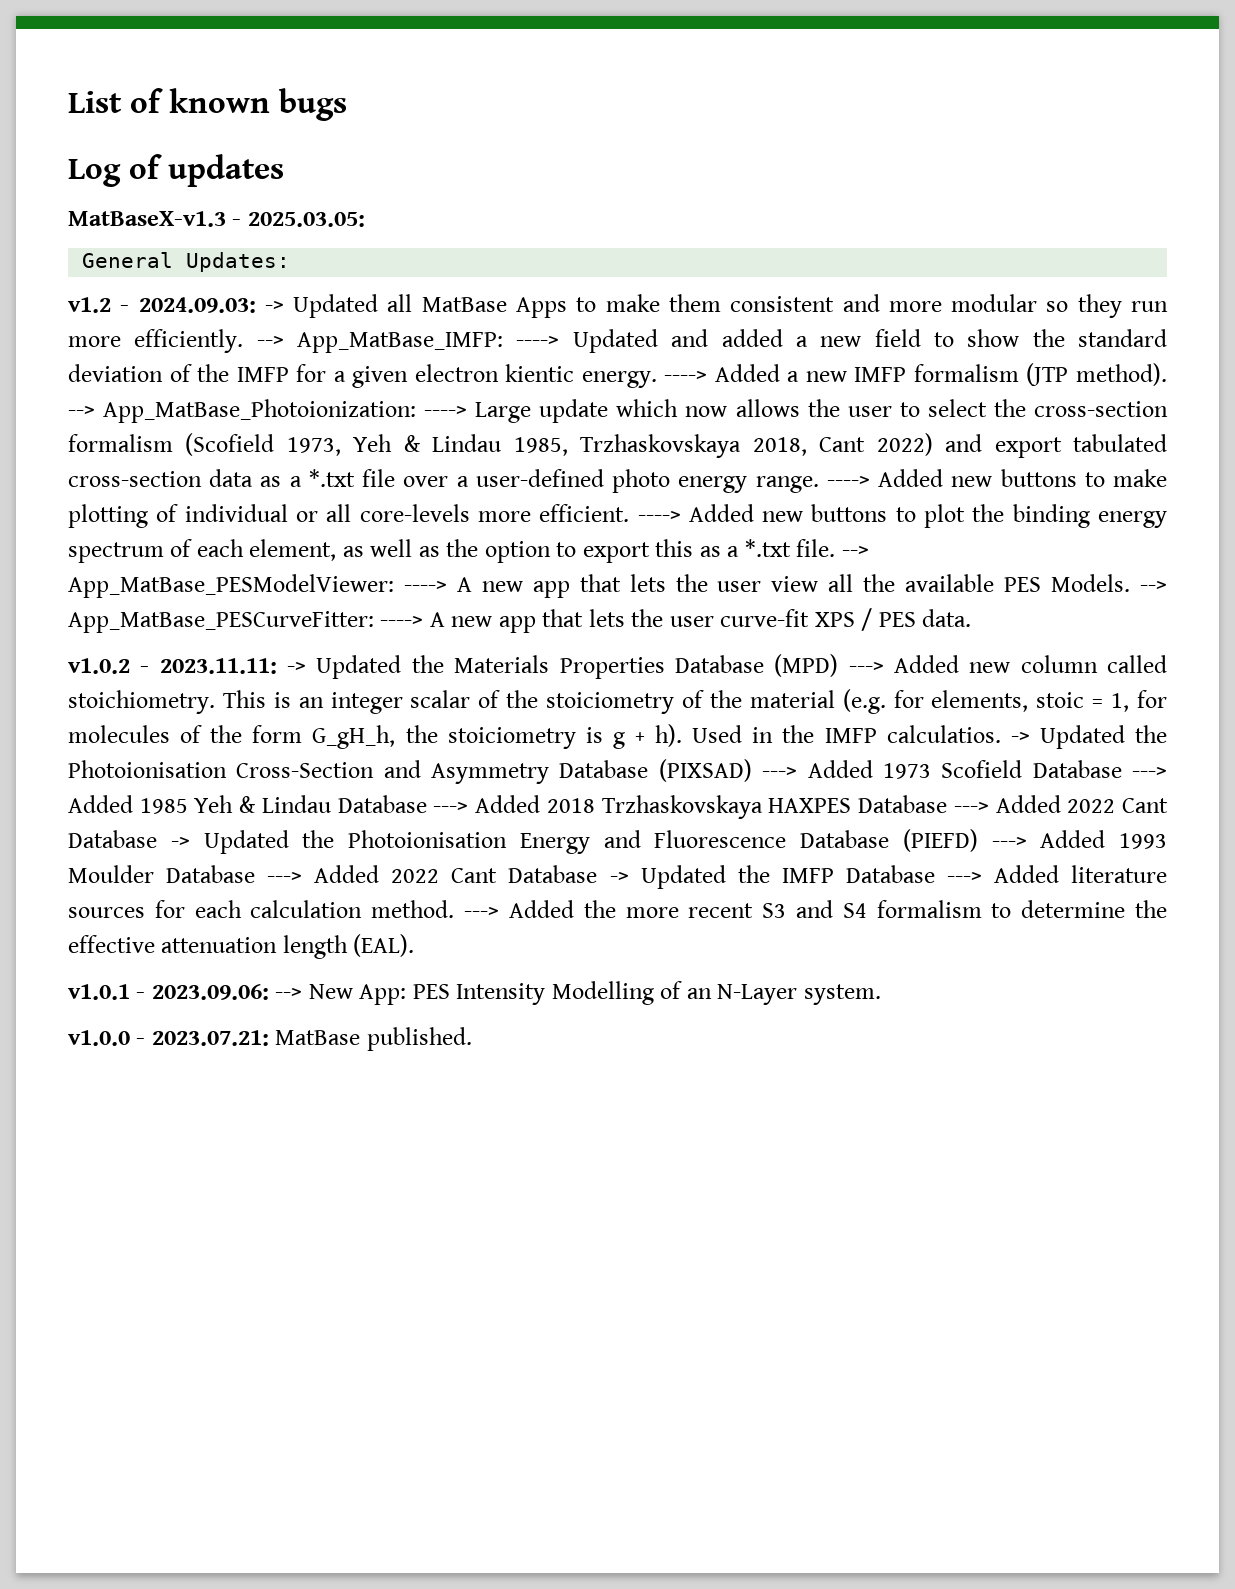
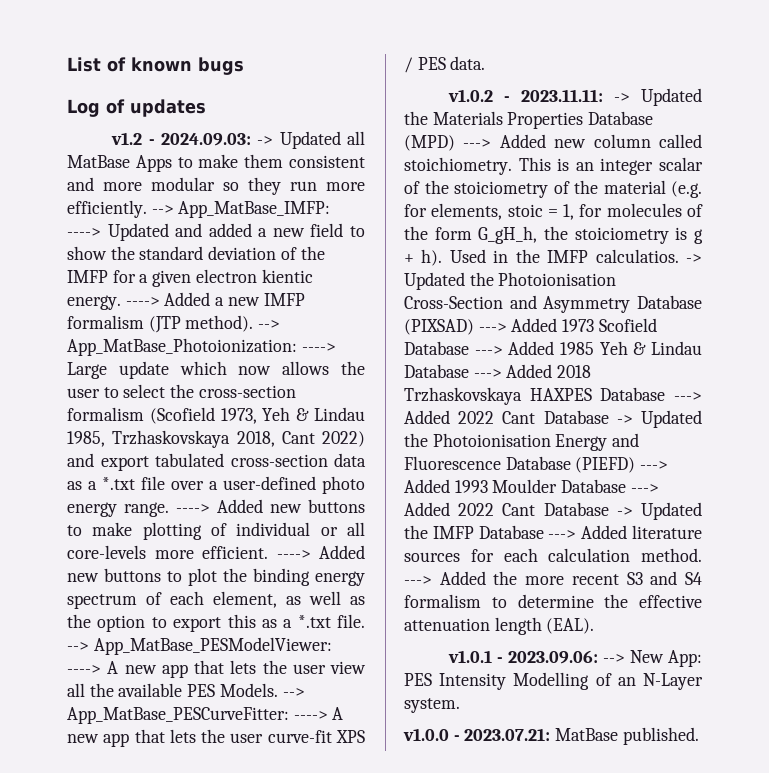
- MatBaseX-v1.3 - 2025.03.05:
- General Updates:

